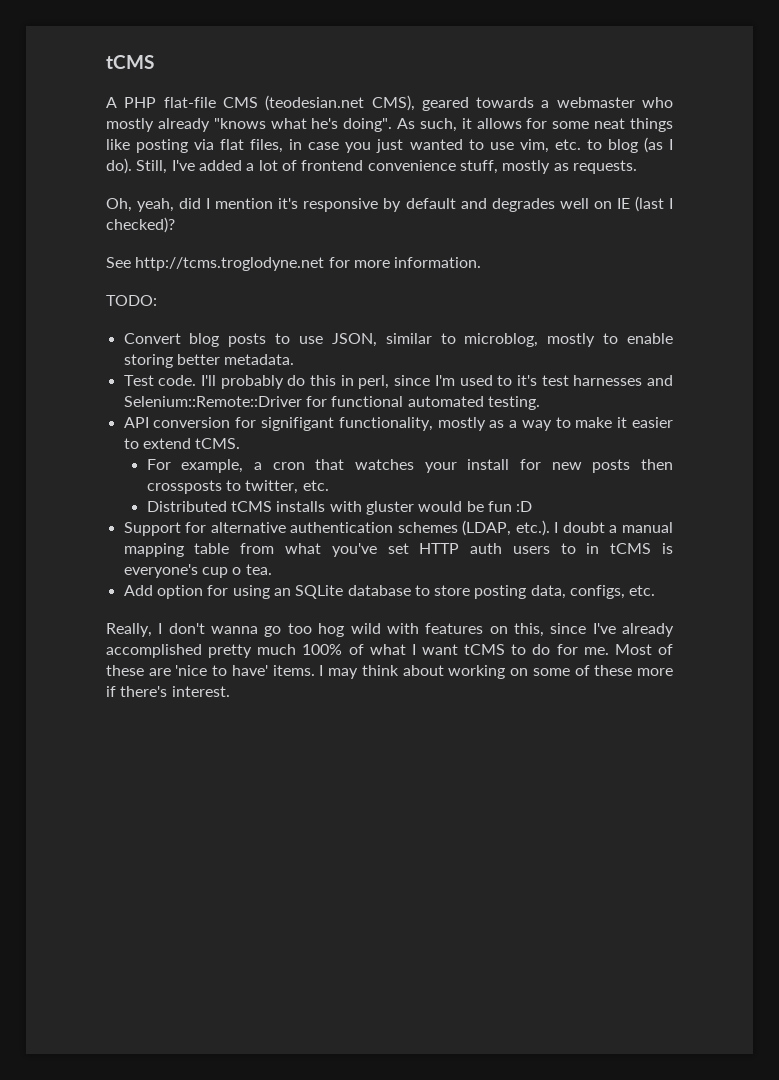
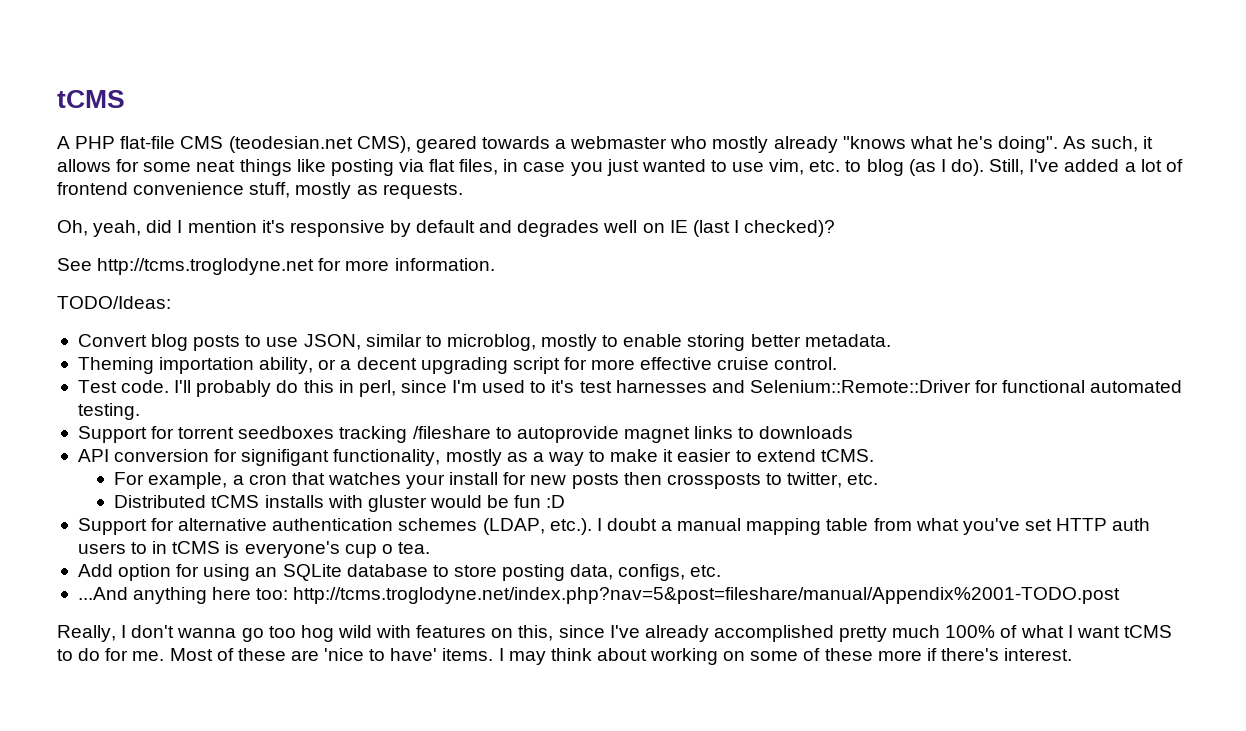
- TODO:
+ TODO/Ideas:
+ Theming importation ability, or a decent upgrading script for more effective cruise control.
+ Support for torrent seedboxes tracking /fileshare to autoprovide magnet links to downloads
+ ...And anything here too: http://tcms.troglodyne.net/index.php?nav=5&post=fileshare/manual/Appendix%2001-TODO.post

